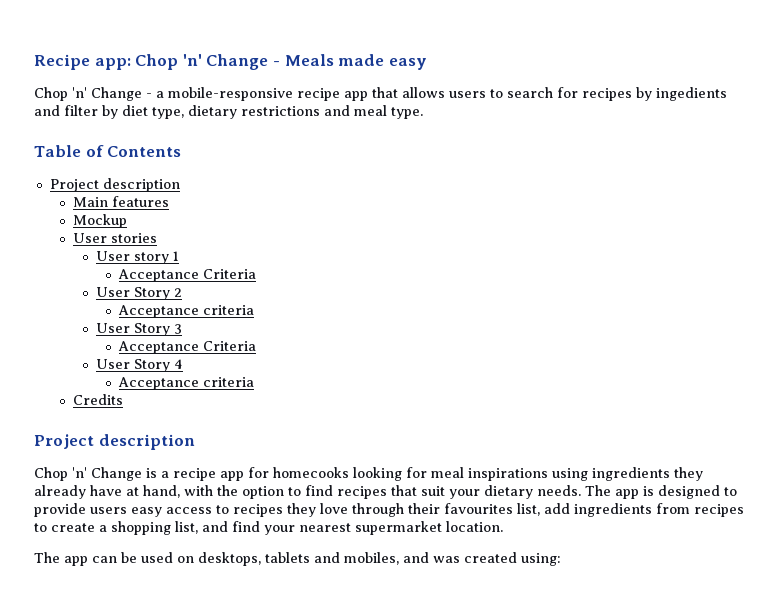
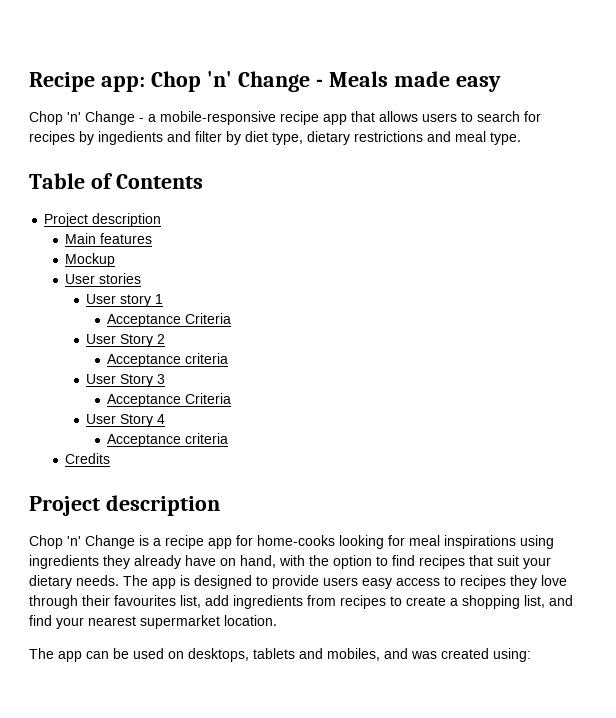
- Chop 'n' Change is a recipe app for homecooks looking for meal inspirations using ingredients they already have at hand, with the option to find recipes that suit your dietary needs.
+ Chop 'n' Change is a recipe app for home-cooks looking for meal inspirations using ingredients they already have on hand, with the option to find recipes that suit your dietary needs.

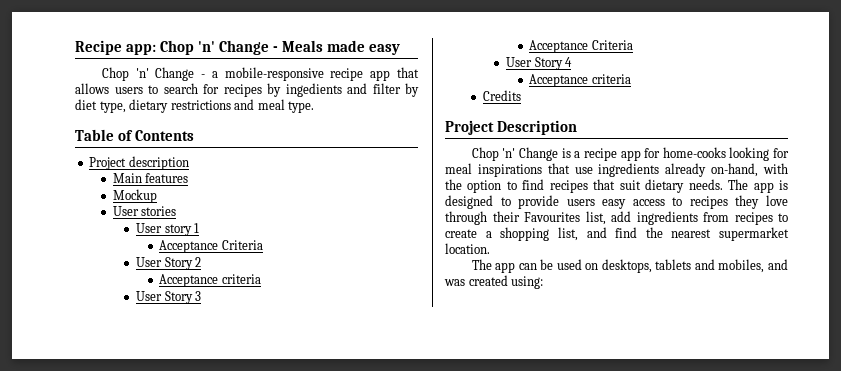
  Credits
- Project description
+ Project Description
- Chop 'n' Change is a recipe app for home-cooks looking for meal inspirations using ingredients they already have on hand, with the option to find recipes that suit your dietary needs.
+ Chop 'n' Change is a recipe app for home-cooks looking for meal inspirations that use ingredients already on-hand, with the option to find recipes that suit dietary needs.
- The app is designed to provide users easy access to recipes they love through their favourites list, add ingredients from recipes to create a shopping list, and find your nearest supermarket location.
+ The app is designed to provide users easy access to recipes they love through their Favourites list, add ingredients from recipes to create a shopping list, and find the nearest supermarket location.

